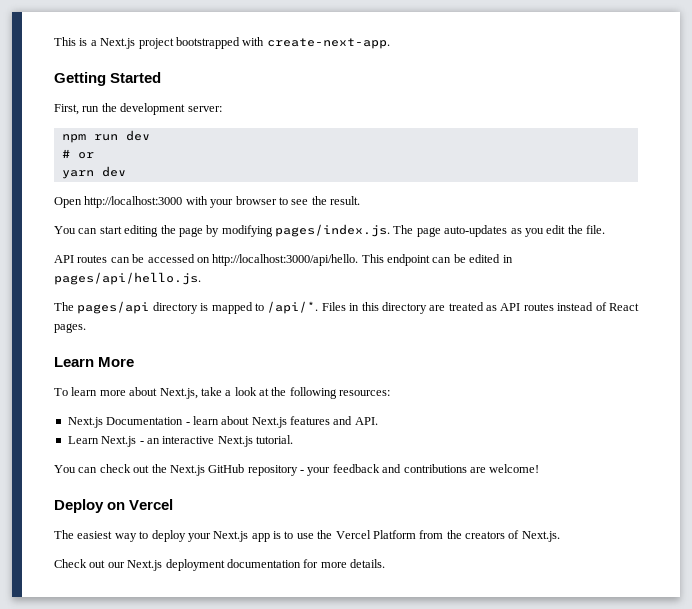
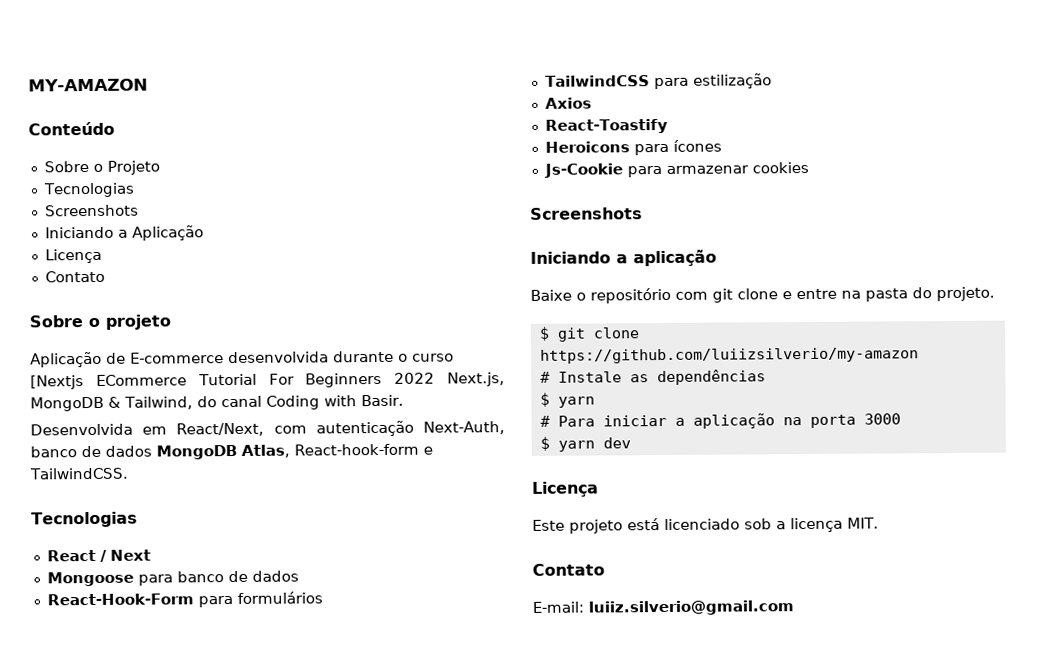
- This is a Next.js project bootstrapped with create-next-app.
- Getting Started
- First, run the development server:
- npm run dev
- # or
- yarn dev
- Open http://localhost:3000 with your browser to see the result.
- You can start editing the page by modifying pages/index.js. The page auto-updates as you edit the file.
- API routes can be accessed on http://localhost:3000/api/hello. This endpoint can be edited in pages/api/hello.js.
- The pages/api directory is mapped to /api/*. Files in this directory are treated as API routes instead of React pages.
- Learn More
- To learn more about Next.js, take a look at the following resources:
- Next.js Documentation - learn about Next.js features and API.
- Learn Next.js - an interactive Next.js tutorial.
- You can check out the Next.js GitHub repository - your feedback and contributions are welcome!
- Deploy on Vercel
- The easiest way to deploy your Next.js app is to use the Vercel Platform from the creators of Next.js.
- Check out our Next.js deployment documentation for more details.
+ MY-AMAZON
+ Conteúdo
+ Sobre o Projeto
+ Tecnologias
+ Screenshots
+ Iniciando a Aplicação
+ Licença
+ Contato
+ Sobre o projeto
+ Aplicação de E-commerce desenvolvida durante o curso [Nextjs ECommerce Tutorial For Beginners 2022 Next.js, MongoDB & Tailwind, do canal Coding with Basir.
+ Desenvolvida em React/Next, com autenticação Next-Auth, banco de dados MongoDB Atlas, React-hook-form e TailwindCSS.
+ Tecnologias
+ React / Next
+ Mongoose para banco de dados
+ React-Hook-Form para formulários
+ TailwindCSS para estilização
+ Axios
+ React-Toastify
+ Heroicons para ícones
+ Js-Cookie para armazenar cookies
+ Screenshots
+ Iniciando a aplicação
+ Baixe o repositório com git clone e entre na pasta do projeto.
+ $ git clone https://github.com/luiizsilverio/my-amazon
+ # Instale as dependências
+ $ yarn
+ # Para iniciar a aplicação na porta 3000
+ $ yarn dev
+ Licença
+ Este projeto está licenciado sob a licença MIT.
+ Contato
+ E-mail: luiiz.silverio@gmail.com

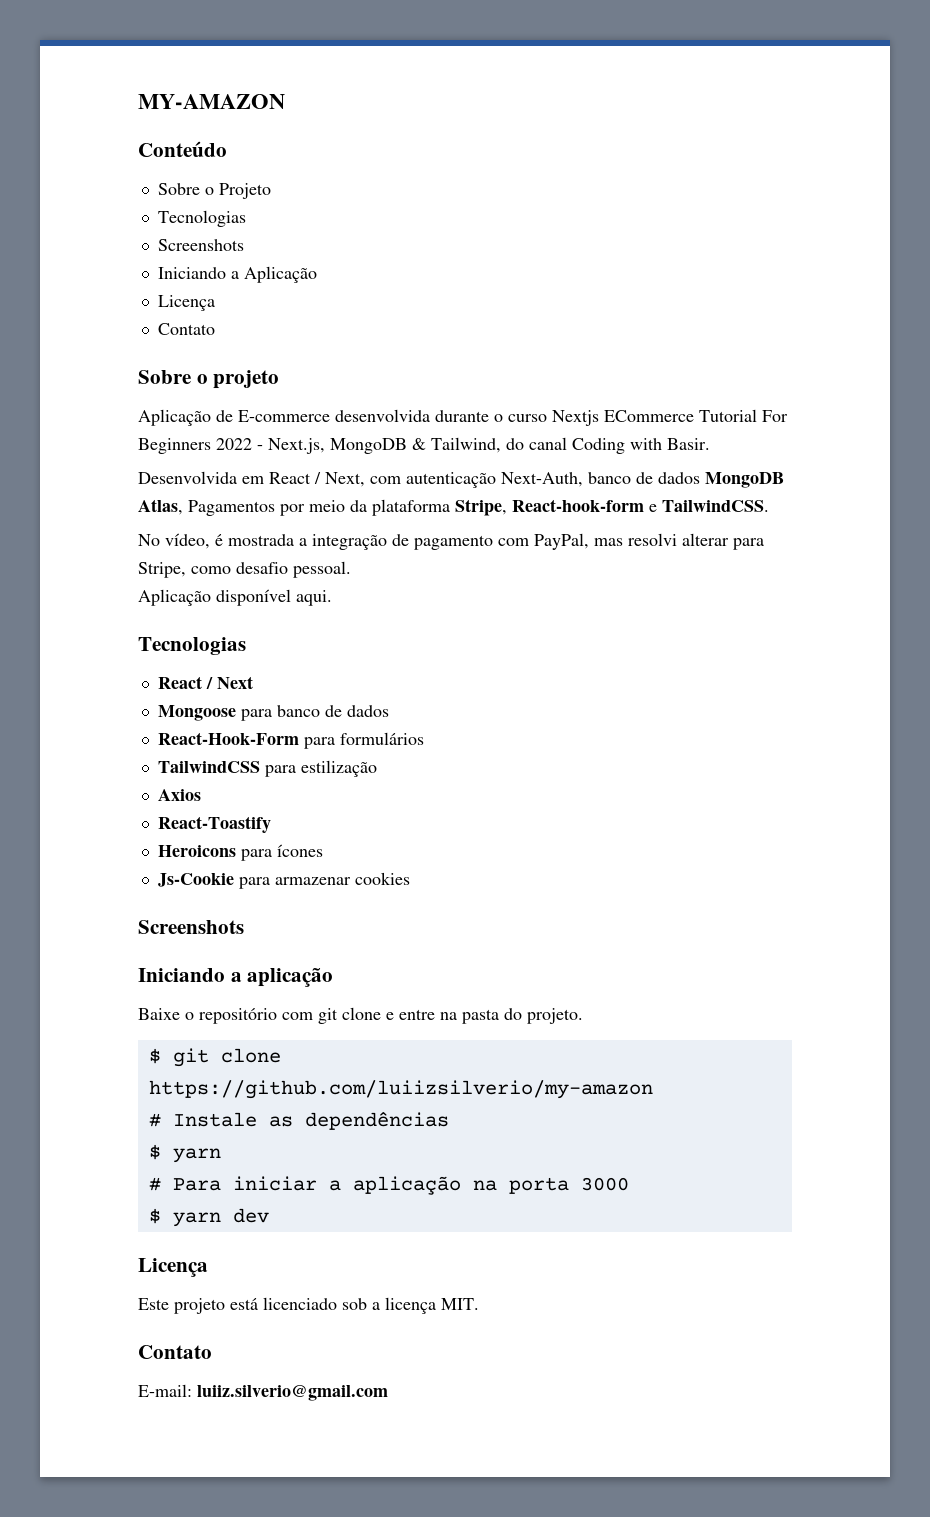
- Aplicação de E-commerce desenvolvida durante o curso [Nextjs ECommerce Tutorial For Beginners 2022 Next.js, MongoDB & Tailwind, do canal Coding with Basir.
+ Aplicação de E-commerce desenvolvida durante o curso Nextjs ECommerce Tutorial For Beginners 2022 - Next.js, MongoDB & Tailwind, do canal Coding with Basir.
- Desenvolvida em React/Next, com autenticação Next-Auth, banco de dados MongoDB Atlas, React-hook-form e TailwindCSS.
+ Desenvolvida em React / Next, com autenticação Next-Auth, banco de dados MongoDB Atlas, Pagamentos por meio da plataforma Stripe, React-hook-form e TailwindCSS.
+ No vídeo, é mostrada a integração de pagamento com PayPal, mas resolvi alterar para Stripe, como desafio pessoal.
+ Aplicação disponível aqui.

